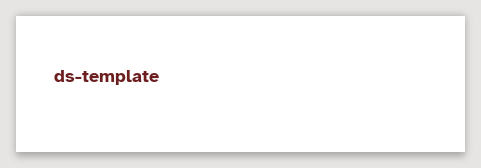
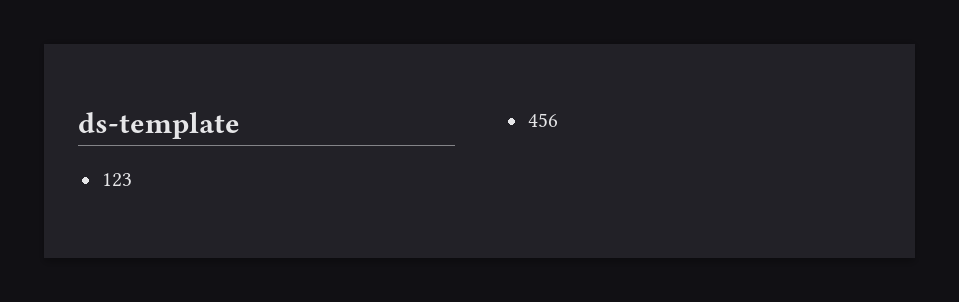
+ 123
+ 456

